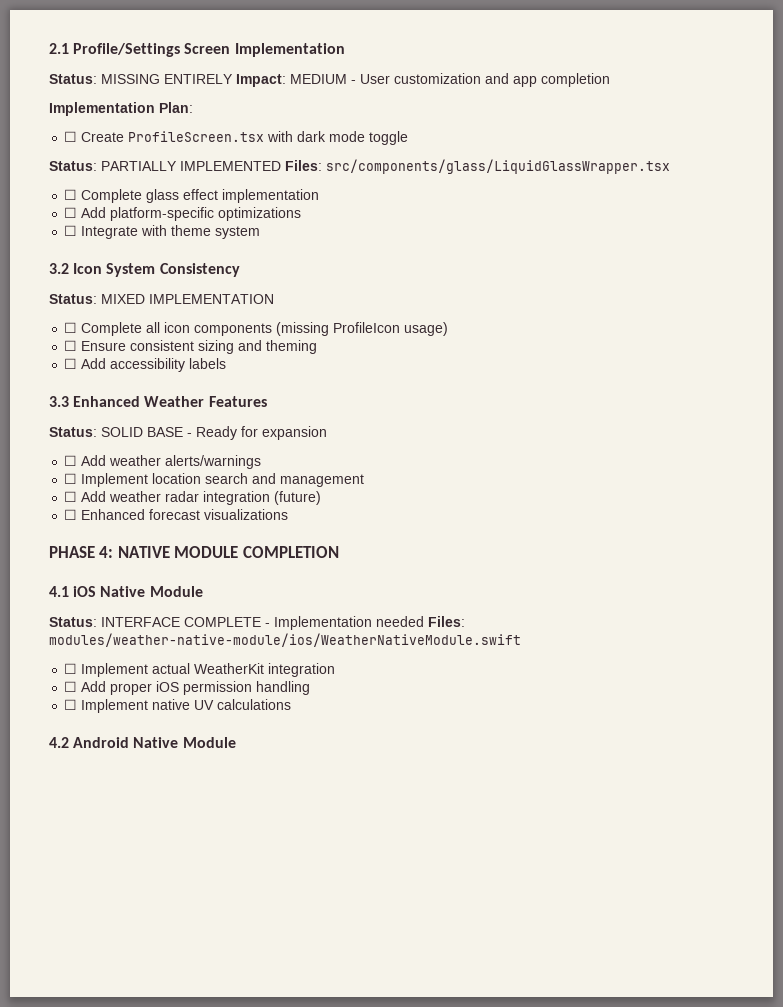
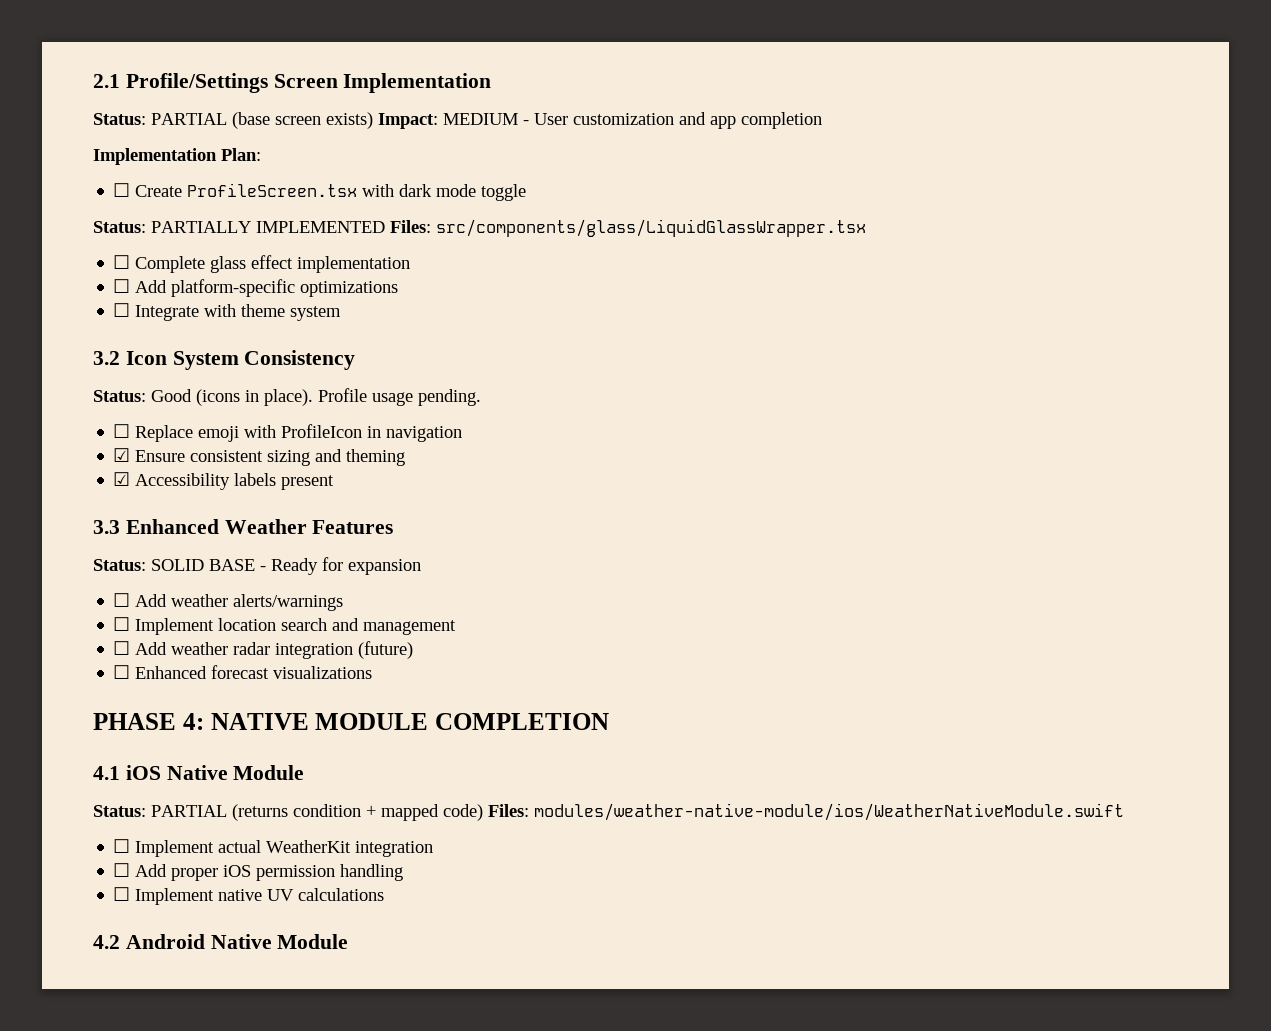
- Status: MISSING ENTIRELY Impact: MEDIUM - User customization and app completion
+ Status: PARTIAL (base screen exists) Impact: MEDIUM - User customization and app completion
- Status: MIXED IMPLEMENTATION
- ☐ Complete all icon components (missing ProfileIcon usage)
- ☐ Ensure consistent sizing and theming
+ Status: Good (icons in place). Profile usage pending.
+ ☐ Replace emoji with ProfileIcon in navigation
+ ☑ Ensure consistent sizing and theming
- ☐ Add accessibility labels
+ ☑ Accessibility labels present
- Status: INTERFACE COMPLETE - Implementation needed Files: modules/weather-native-module/ios/WeatherNativeModule.swift
+ Status: PARTIAL (returns condition + mapped code) Files: modules/weather-native-module/ios/WeatherNativeModule.swift

